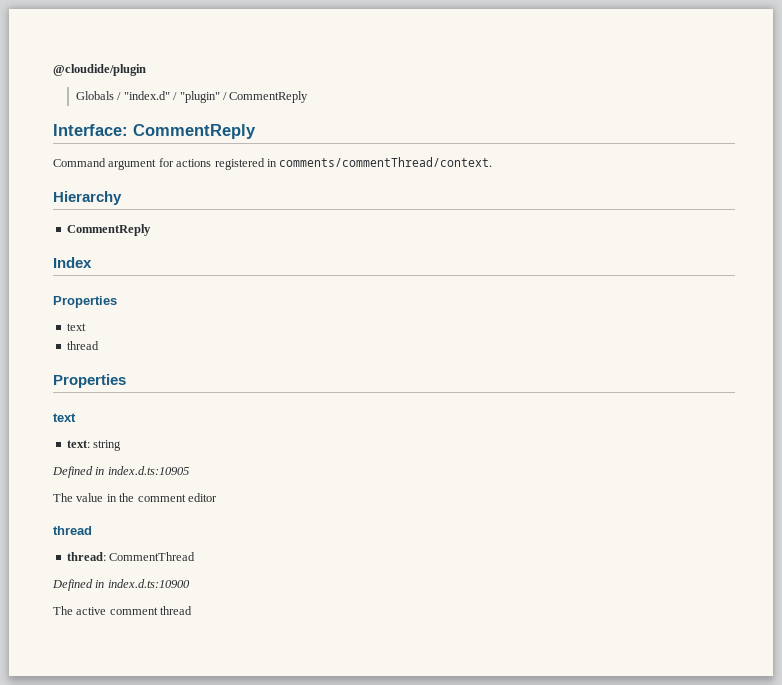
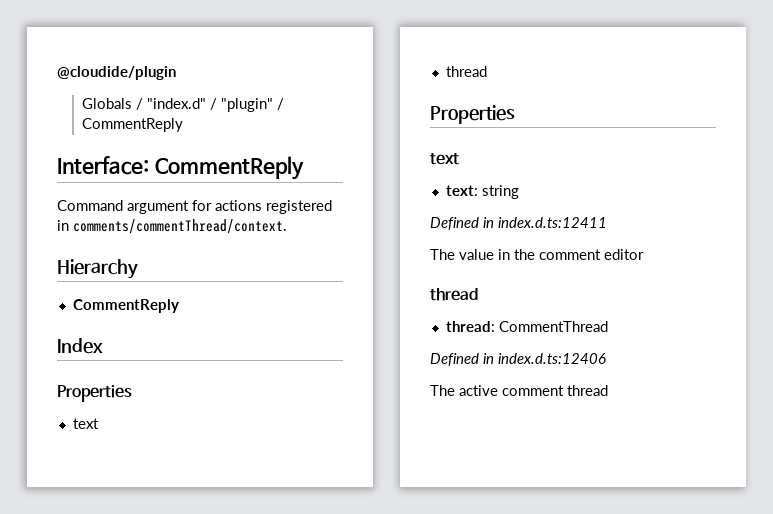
- Defined in index.d.ts:10905
+ Defined in index.d.ts:12411
- Defined in index.d.ts:10900
+ Defined in index.d.ts:12406

